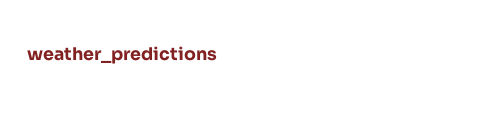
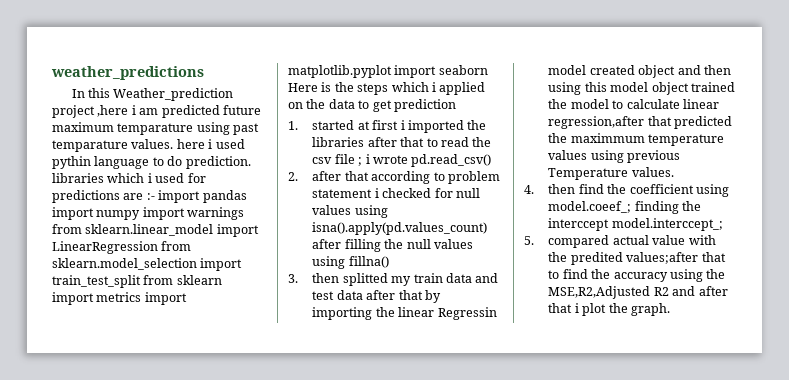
+ In this Weather_prediction project ,here i am predicted future maximum temparature using past temparature values. here i used pythin language to do prediction. libraries which i used for predictions are :- import pandas import numpy import warnings from sklearn.linear_model import LinearRegression from sklearn.model_selection import train_test_split from sklearn import metrics import matplotlib.pyplot import seaborn Here is the steps which i applied on the data to get prediction
+ 1. started at first i imported the libraries after that to read the csv file ; i wrote pd.read_csv()
+ 2. after that according to problem statement i checked for null values using isna().apply(pd.values_count) after filling the null values using fillna()
+ 3. then splitted my train data and test data after that by importing the linear Regressin model created object and then using this model object trained the model to calculate linear regression,after that predicted the maximmum temperature values using previous Temperature values.
+ 4. then find the coefficient using model.coeef_; finding the interccept model.interccept_;
+ 5. compared actual value with the predited values;after that to find the accuracy using the MSE,R2,Adjusted R2 and after that i plot the graph.

